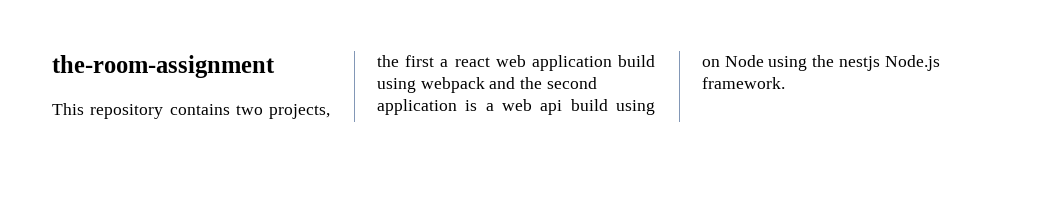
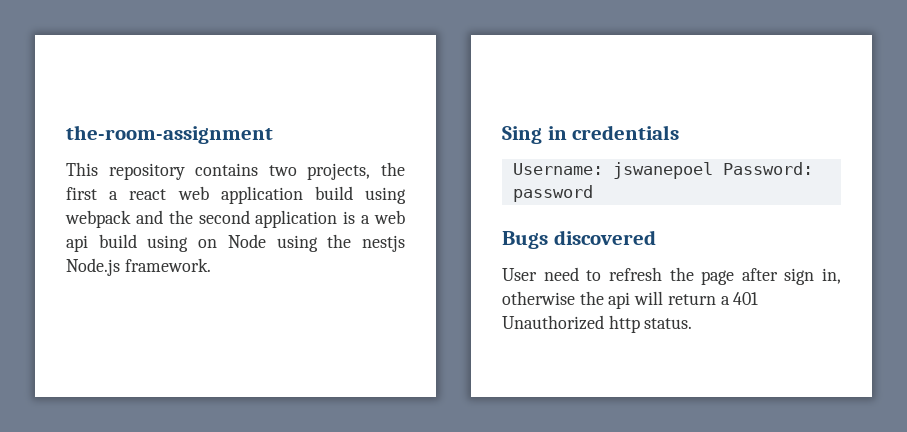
+ Sing in credentials
+ Username: jswanepoel Password: password
+ Bugs discovered
+ User need to refresh the page after sign in, otherwise the api will return a 401 Unauthorized http status.

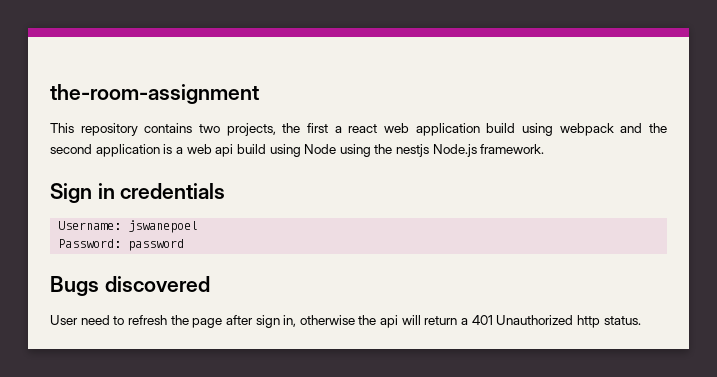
- This repository contains two projects, the first a react web application build using webpack and the second application is a web api build using on Node using the nestjs Node.js framework.
+ This repository contains two projects, the first a react web application build using webpack and the second application is a web api build using Node using the nestjs Node.js framework.
- Sing in credentials
+ Sign in credentials
- Username: jswanepoel Password: password
+ Username: jswanepoel
+ Password: password

